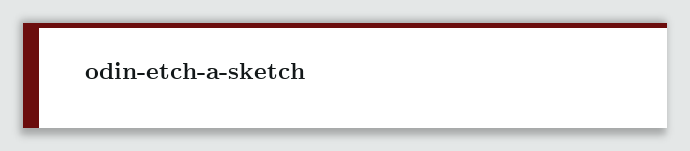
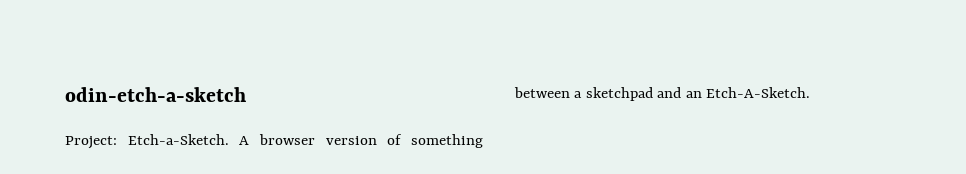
+ Project: Etch-a-Sketch. A browser version of something between a sketchpad and an Etch-A-Sketch.

